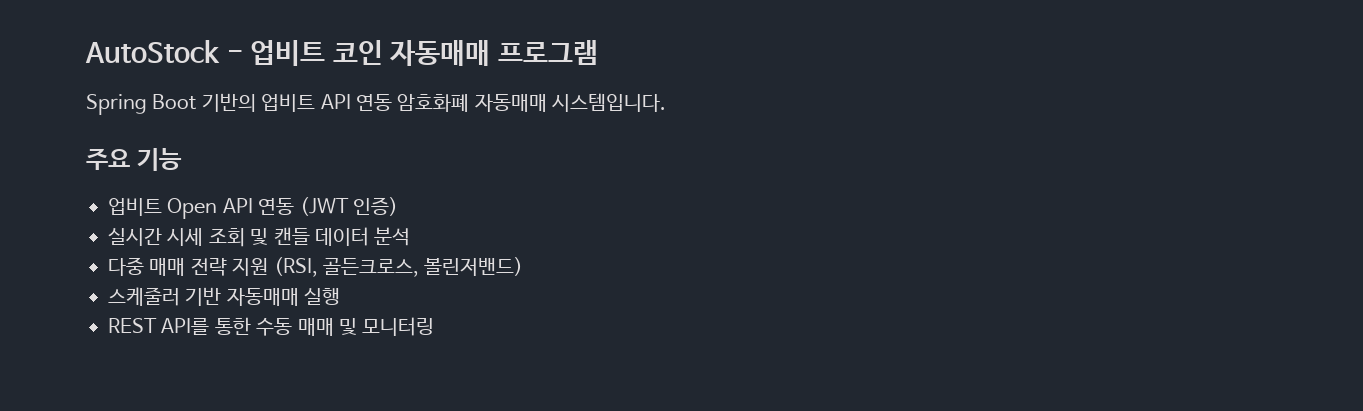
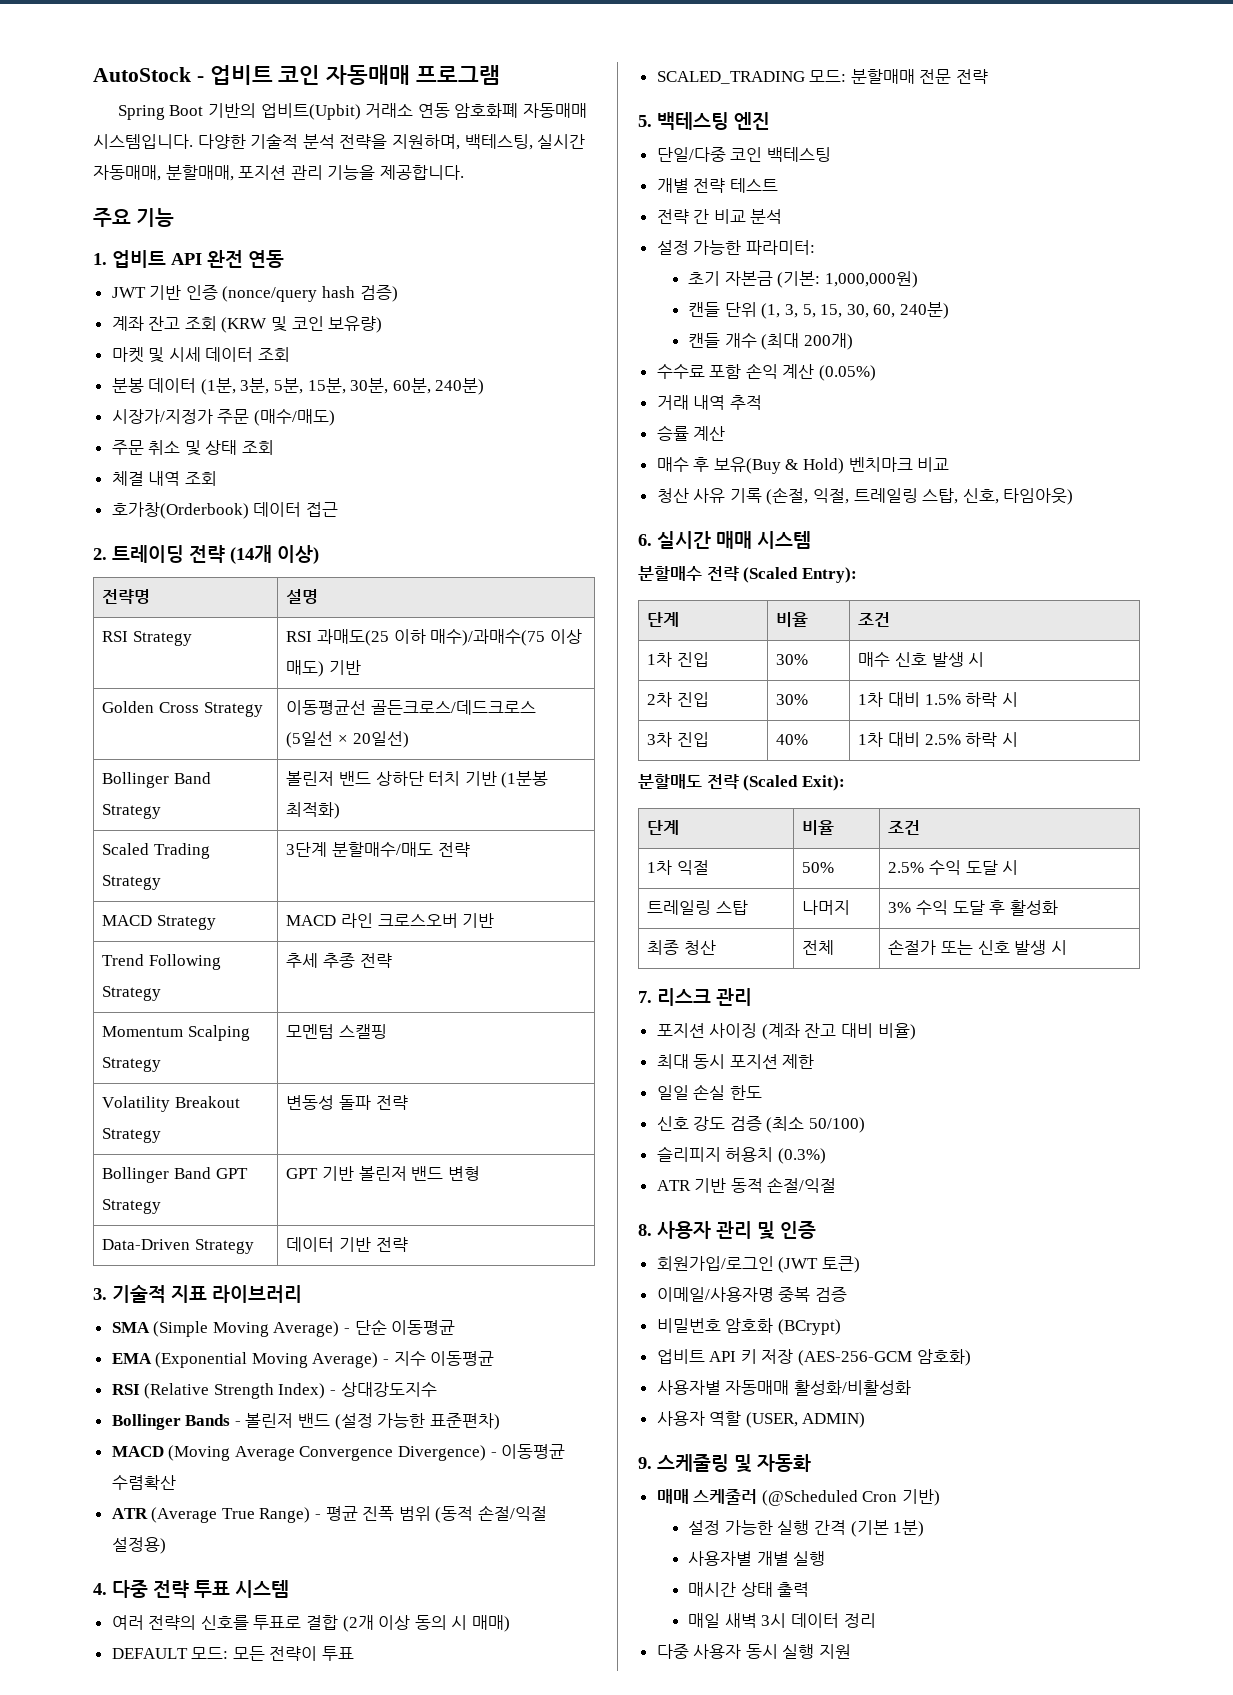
- Spring Boot 기반의 업비트 API 연동 암호화폐 자동매매 시스템입니다.
+ Spring Boot 기반의 업비트(Upbit) 거래소 연동 암호화폐 자동매매 시스템입니다. 다양한 기술적 분석 전략을 지원하며, 백테스팅, 실시간 자동매매, 분할매매, 포지션 관리 기능을 제공합니다.
  주요 기능
- 업비트 Open API 연동 (JWT 인증)
- 실시간 시세 조회 및 캔들 데이터 분석
- 다중 매매 전략 지원 (RSI, 골든크로스, 볼린저밴드)
- 스케줄러 기반 자동매매 실행
- REST API를 통한 수동 매매 및 모니터링
+ 1. 업비트 API 완전 연동
+ JWT 기반 인증 (nonce/query hash 검증)
+ 계좌 잔고 조회 (KRW 및 코인 보유량)
+ 마켓 및 시세 데이터 조회
+ 분봉 데이터 (1분, 3분, 5분, 15분, 30분, 60분, 240분)
+ 시장가/지정가 주문 (매수/매도)
+ 주문 취소 및 상태 조회
+ 체결 내역 조회
+ 호가창(Orderbook) 데이터 접근
+ 2. 트레이딩 전략 (14개 이상)
+ 전략명 | 설명
+ RSI Strategy | RSI 과매도(25 이하 매수)/과매수(75 이상 매도) 기반
+ Golden Cross Strategy | 이동평균선 골든크로스/데드크로스 (5일선 × 20일선)
+ Bollinger Band Strategy | 볼린저 밴드 상하단 터치 기반 (1분봉 최적화)
+ Scaled Trading Strategy | 3단계 분할매수/매도 전략
+ MACD Strategy | MACD 라인 크로스오버 기반
+ Trend Following Strategy | 추세 추종 전략
+ Momentum Scalping Strategy | 모멘텀 스캘핑
+ Volatility Breakout Strategy | 변동성 돌파 전략
+ Bollinger Band GPT Strategy | GPT 기반 볼린저 밴드 변형
+ Data-Driven Strategy | 데이터 기반 전략
+ 3. 기술적 지표 라이브러리
+ SMA (Simple Moving Average) - 단순 이동평균
+ EMA (Exponential Moving Average) - 지수 이동평균
+ RSI (Relative Strength Index) - 상대강도지수
+ Bollinger Bands - 볼린저 밴드 (설정 가능한 표준편차)
+ MACD (Moving Average Convergence Divergence) - 이동평균 수렴확산
+ ATR (Average True Range) - 평균 진폭 범위 (동적 손절/익절 설정용)
+ 4. 다중 전략 투표 시스템
+ 여러 전략의 신호를 투표로 결합 (2개 이상 동의 시 매매)
+ DEFAULT 모드: 모든 전략이 투표
+ SCALED_TRADING 모드: 분할매매 전문 전략
+ 5. 백테스팅 엔진
+ 단일/다중 코인 백테스팅
+ 개별 전략 테스트
+ 전략 간 비교 분석
+ 설정 가능한 파라미터:
+ 초기 자본금 (기본: 1,000,000원)
+ 캔들 단위 (1, 3, 5, 15, 30, 60, 240분)
+ 캔들 개수 (최대 200개)
+ 수수료 포함 손익 계산 (0.05%)
+ 거래 내역 추적
+ 승률 계산
+ 매수 후 보유(Buy & Hold) 벤치마크 비교
+ 청산 사유 기록 (손절, 익절, 트레일링 스탑, 신호, 타임아웃)
+ 6. 실시간 매매 시스템
+ 분할매수 전략 (Scaled Entry):
+ 단계 | 비율 | 조건
+ 1차 진입 | 30% | 매수 신호 발생 시
+ 2차 진입 | 30% | 1차 대비 1.5% 하락 시
+ 3차 진입 | 40% | 1차 대비 2.5% 하락 시
+ 분할매도 전략 (Scaled Exit):
+ 단계 | 비율 | 조건
+ 1차 익절 | 50% | 2.5% 수익 도달 시
+ 트레일링 스탑 | 나머지 | 3% 수익 도달 후 활성화
+ 최종 청산 | 전체 | 손절가 또는 신호 발생 시
+ 7. 리스크 관리
+ 포지션 사이징 (계좌 잔고 대비 비율)
+ 최대 동시 포지션 제한
+ 일일 손실 한도
+ 신호 강도 검증 (최소 50/100)
+ 슬리피지 허용치 (0.3%)
+ ATR 기반 동적 손절/익절
+ 8. 사용자 관리 및 인증
+ 회원가입/로그인 (JWT 토큰)
+ 이메일/사용자명 중복 검증
+ 비밀번호 암호화 (BCrypt)
+ 업비트 API 키 저장 (AES-256-GCM 암호화)
+ 사용자별 자동매매 활성화/비활성화
+ 사용자 역할 (USER, ADMIN)
+ 9. 스케줄링 및 자동화
+ 매매 스케줄러 (@Scheduled Cron 기반)
+ 설정 가능한 실행 간격 (기본 1분)
+ 사용자별 개별 실행
+ 매시간 상태 출력
+ 매일 새벽 3시 데이터 정리
+ 다중 사용자 동시 실행 지원

